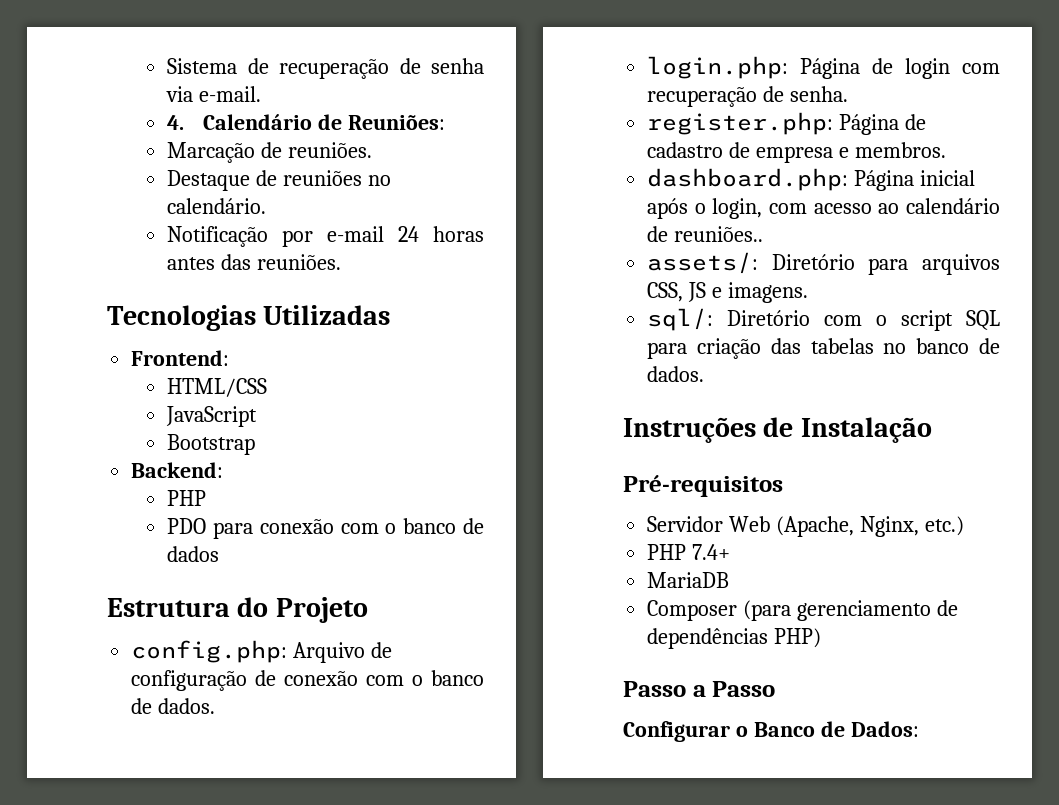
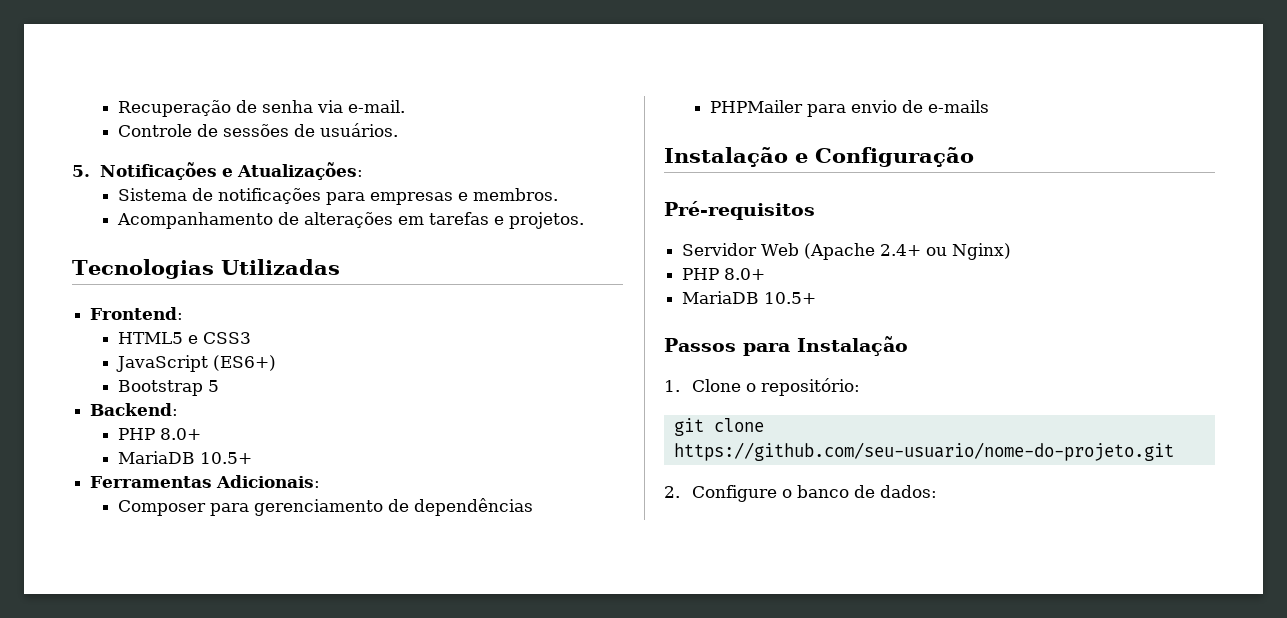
- Sistema de recuperação de senha via e-mail.
+ Recuperação de senha via e-mail.
- 4. Calendário de Reuniões:
- Marcação de reuniões.
- Destaque de reuniões no calendário.
- Notificação por e-mail 24 horas antes das reuniões.
+ Controle de sessões de usuários.
+ 5. Notificações e Atualizações:
+ Sistema de notificações para empresas e membros.
+ Acompanhamento de alterações em tarefas e projetos.
- HTML/CSS
+ HTML5 e CSS3
- JavaScript
+ JavaScript (ES6+)
- Bootstrap
+ Bootstrap 5
  Backend:
- PHP
- PDO para conexão com o banco de dados
- Estrutura do Projeto
- config.php: Arquivo de configuração de conexão com o banco de dados.
- login.php: Página de login com recuperação de senha.
- register.php: Página de cadastro de empresa e membros.
- dashboard.php: Página inicial após o login, com acesso ao calendário de reuniões..
- assets/: Diretório para arquivos CSS, JS e imagens.
- sql/: Diretório com o script SQL para criação das tabelas no banco de dados.
- Instruções de Instalação
+ PHP 8.0+
+ MariaDB 10.5+
+ Ferramentas Adicionais:
+ Composer para gerenciamento de dependências
+ PHPMailer para envio de e-mails
+ Instalação e Configuração
- Servidor Web (Apache, Nginx, etc.)
- PHP 7.4+
- MariaDB
- Composer (para gerenciamento de dependências PHP)
- Passo a Passo
- Configurar o Banco de Dados:
+ Servidor Web (Apache 2.4+ ou Nginx)
+ PHP 8.0+
+ MariaDB 10.5+
+ Passos para Instalação
+ 1. Clone o repositório:
+ git clone https://github.com/seu-usuario/nome-do-projeto.git
+ 2. Configure o banco de dados:

